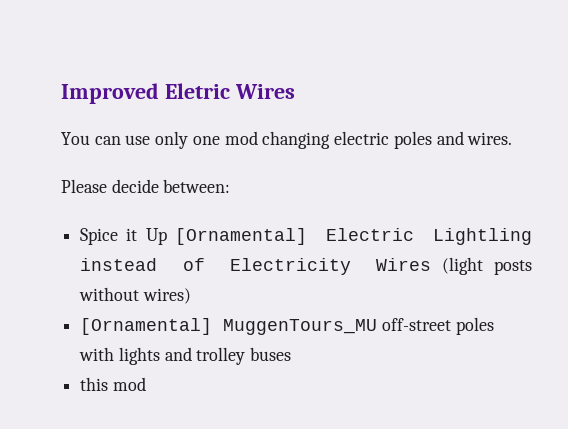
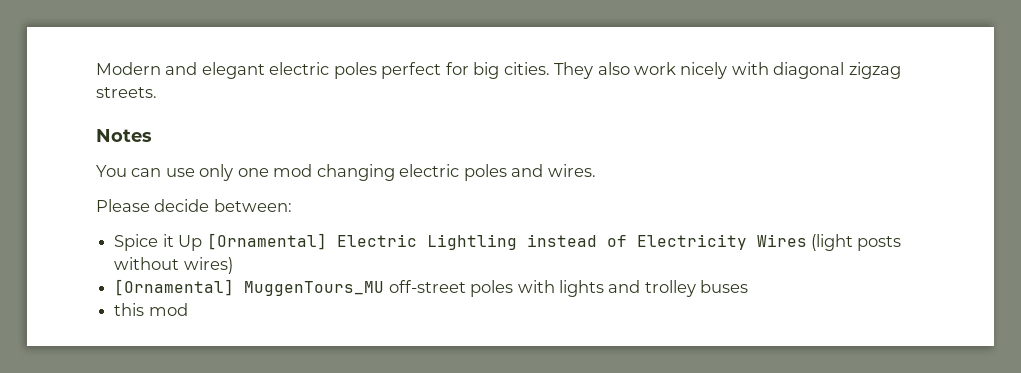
- Improved Eletric Wires
+ Modern and elegant electric poles perfect for big cities. They also work nicely with diagonal zigzag streets.
+ Notes

